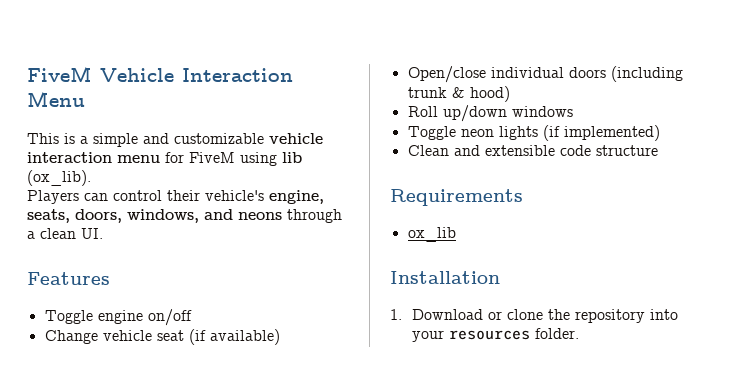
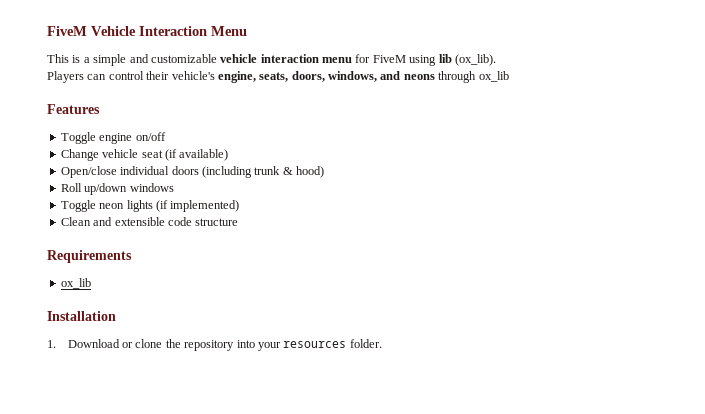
- Players can control their vehicle's engine, seats, doors, windows, and neons through a clean UI.
+ Players can control their vehicle's engine, seats, doors, windows, and neons through ox_lib

